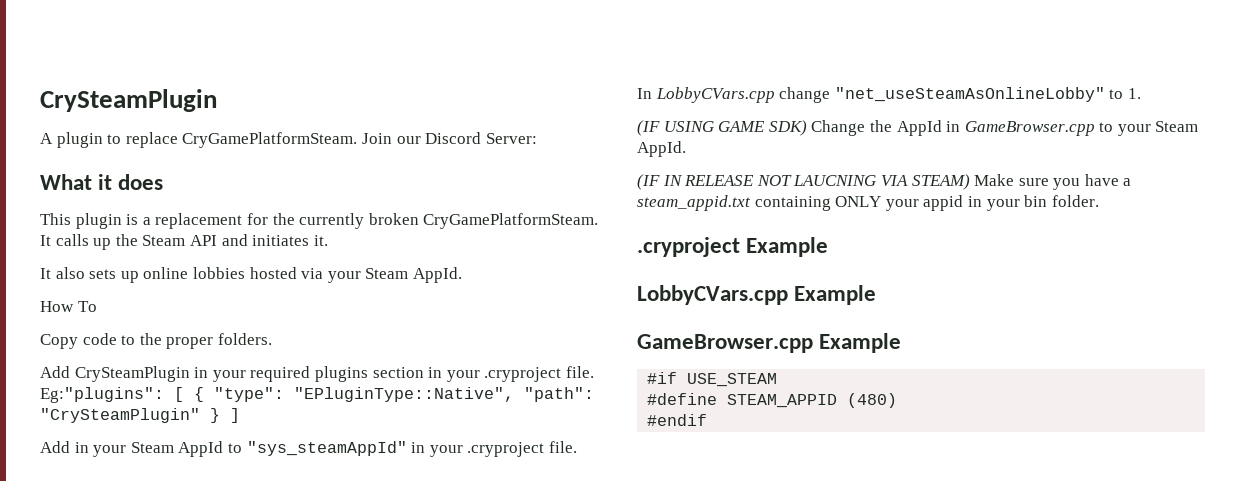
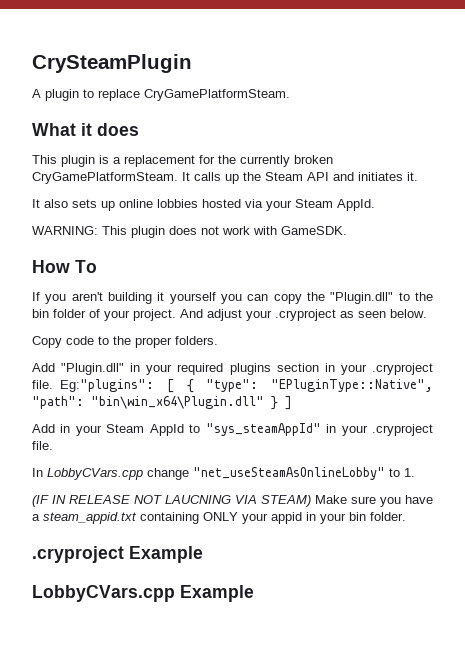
- Join our Discord Server:
+ WARNING: This plugin does not work with GameSDK.
  How To
+ If you aren't building it yourself you can copy the "Plugin.dll" to the bin folder of your project. And adjust your .cryproject as seen below.
- Add CrySteamPlugin in your required plugins section in your .cryproject file.
+ Add "Plugin.dll" in your required plugins section in your .cryproject file.
- Eg:"plugins": [ { "type": "EPluginType::Native", "path": "CrySteamPlugin" } ]
+ Eg:"plugins": [ { "type": "EPluginType::Native", "path": "bin\win_x64\Plugin.dll" } ]
- (IF USING GAME SDK) Change the AppId in GameBrowser.cpp to your Steam AppId.
- GameBrowser.cpp Example
- #if USE_STEAM
- #define STEAM_APPID (480)
- #endif

